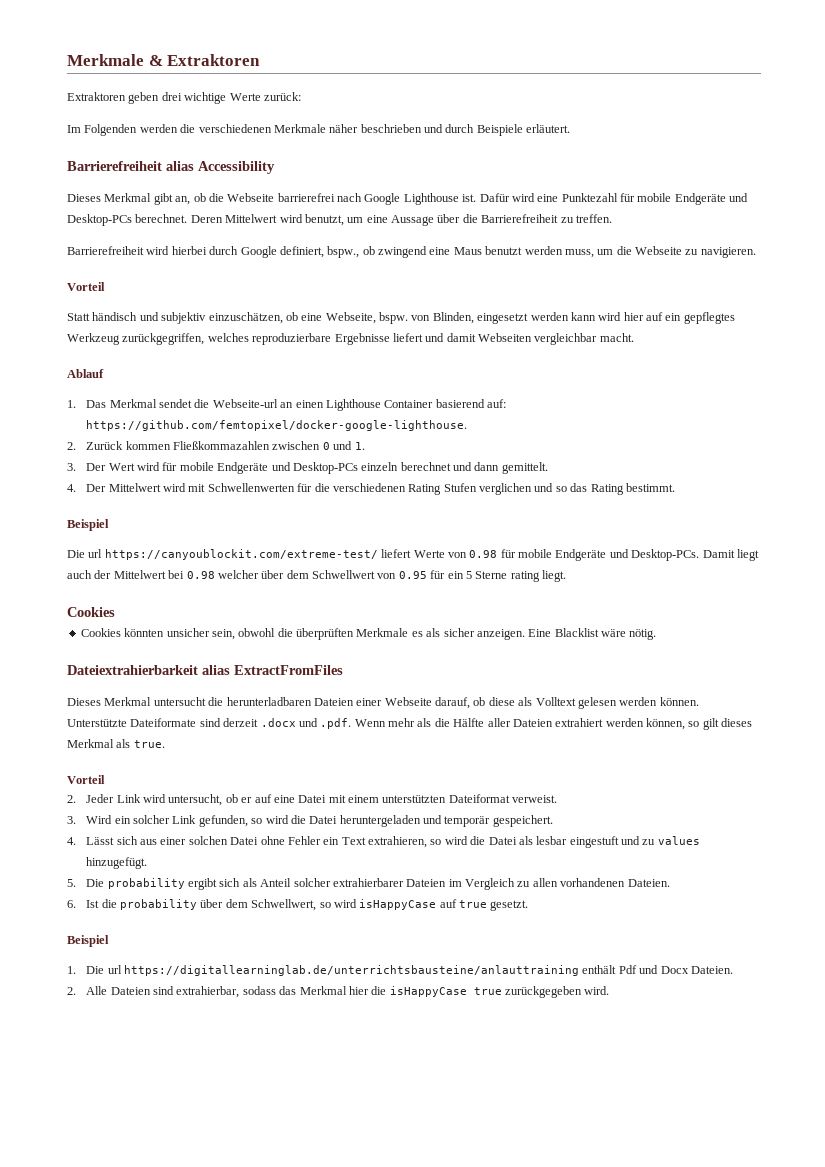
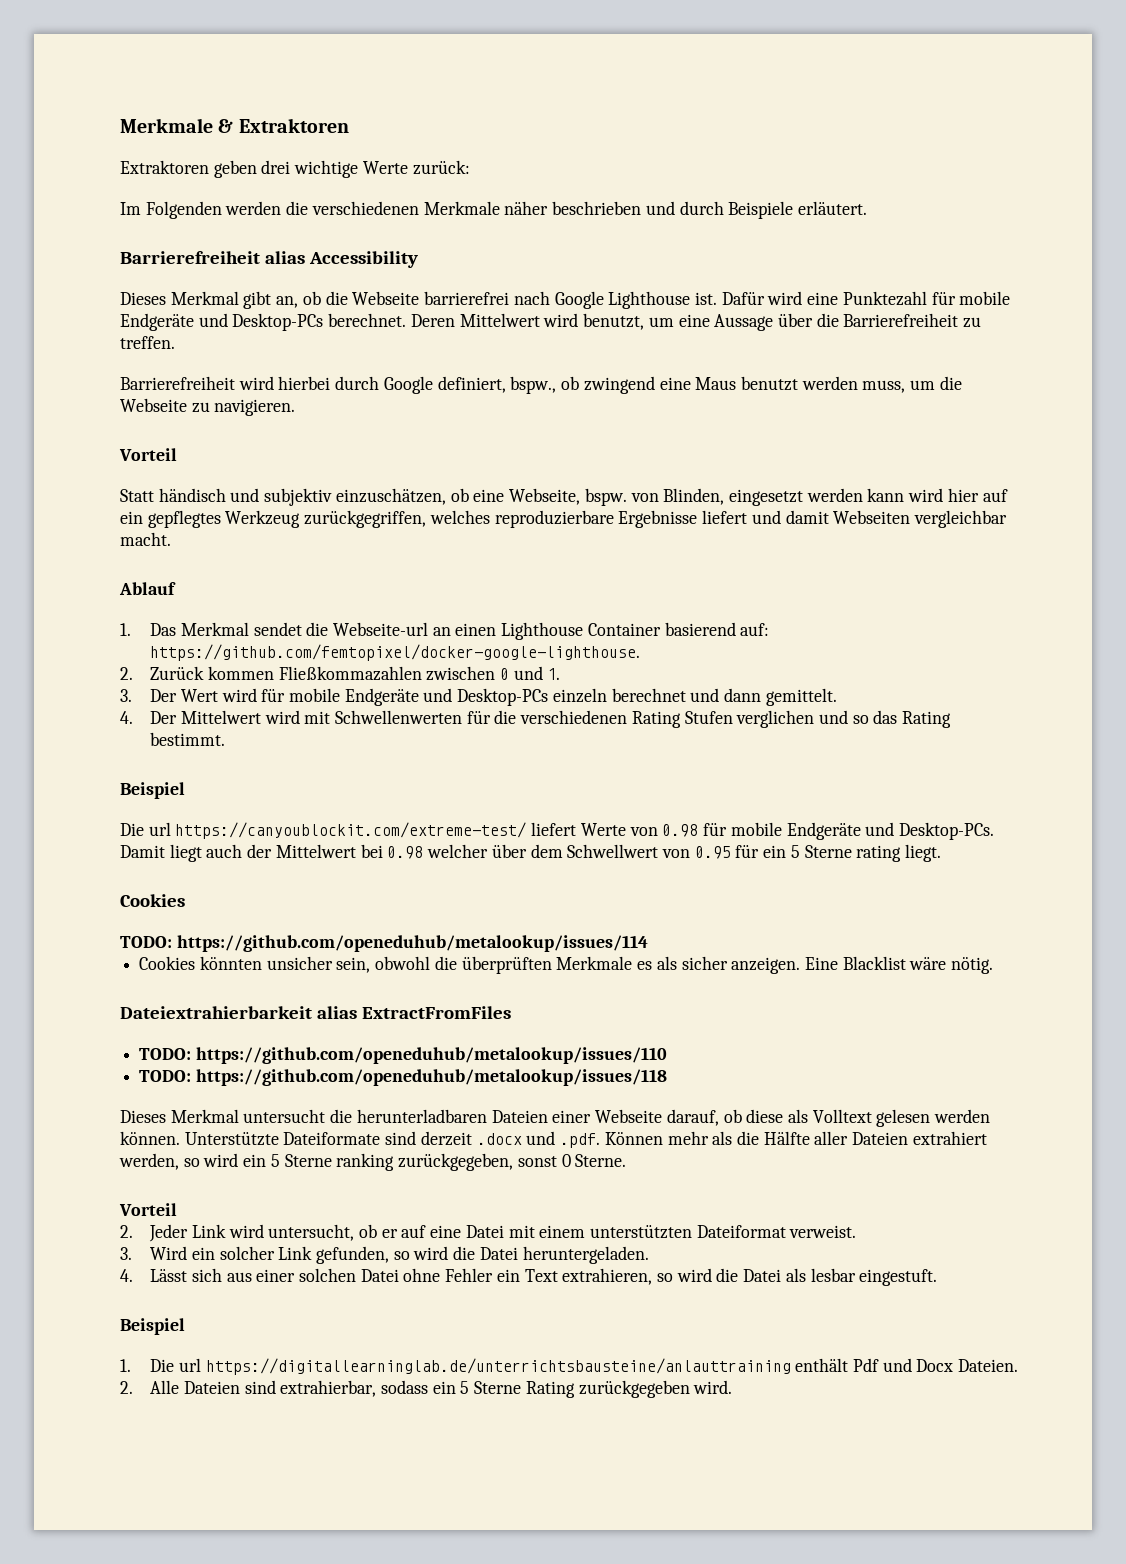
+ TODO: https://github.com/openeduhub/metalookup/issues/114
+ TODO: https://github.com/openeduhub/metalookup/issues/110
+ TODO: https://github.com/openeduhub/metalookup/issues/118
- Unterstützte Dateiformate sind derzeit .docx und .pdf. Wenn mehr als die Hälfte aller Dateien extrahiert werden können, so gilt dieses Merkmal als true.
+ Unterstützte Dateiformate sind derzeit .docx und .pdf. Können mehr als die Hälfte aller Dateien extrahiert werden, so wird ein 5 Sterne ranking zurückgegeben, sonst 0 Sterne.
- 3. Wird ein solcher Link gefunden, so wird die Datei heruntergeladen und temporär gespeichert.
+ 3. Wird ein solcher Link gefunden, so wird die Datei heruntergeladen.
- 4. Lässt sich aus einer solchen Datei ohne Fehler ein Text extrahieren, so wird die Datei als lesbar eingestuft und zu values hinzugefügt.
- 5. Die probability ergibt sich als Anteil solcher extrahierbarer Dateien im Vergleich zu allen vorhandenen Dateien.
- 6. Ist die probability über dem Schwellwert, so wird isHappyCase auf true gesetzt.
+ 4. Lässt sich aus einer solchen Datei ohne Fehler ein Text extrahieren, so wird die Datei als lesbar eingestuft.
- 2. Alle Dateien sind extrahierbar, sodass das Merkmal hier die isHappyCase true zurückgegeben wird.
+ 2. Alle Dateien sind extrahierbar, sodass ein 5 Sterne Rating zurückgegeben wird.

